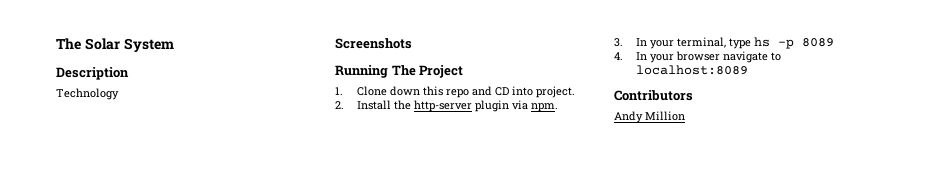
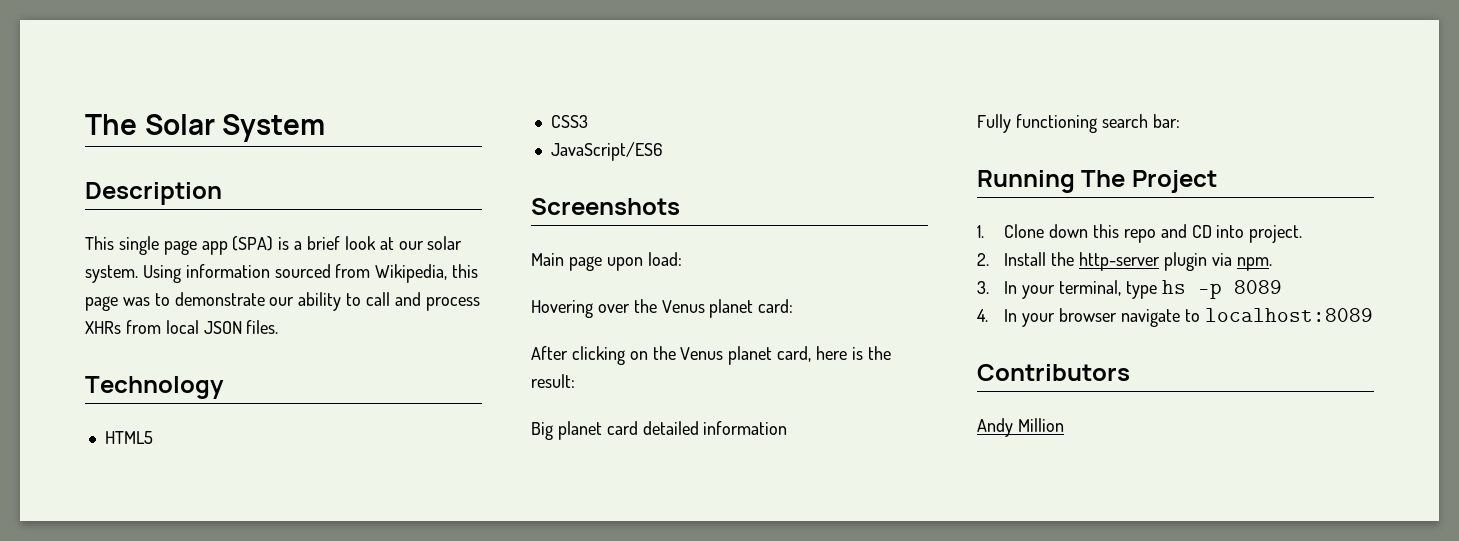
+ This single page app (SPA) is a brief look at our solar system. Using information sourced from Wikipedia, this page was to demonstrate our ability to call and process XHRs from local JSON files.
  Technology
+ HTML5
+ CSS3
+ JavaScript/ES6
  Screenshots
+ Main page upon load:
+ Hovering over the Venus planet card:
+ After clicking on the Venus planet card, here is the result:
+ Big planet card detailed information
+ Fully functioning search bar:

